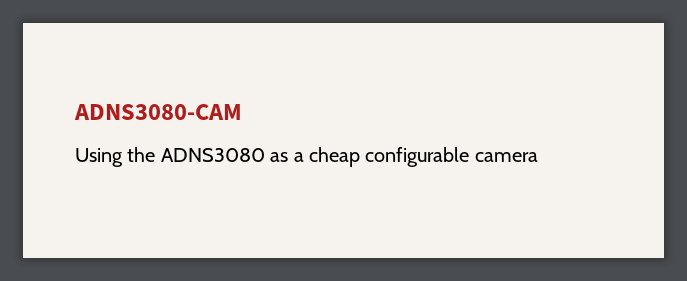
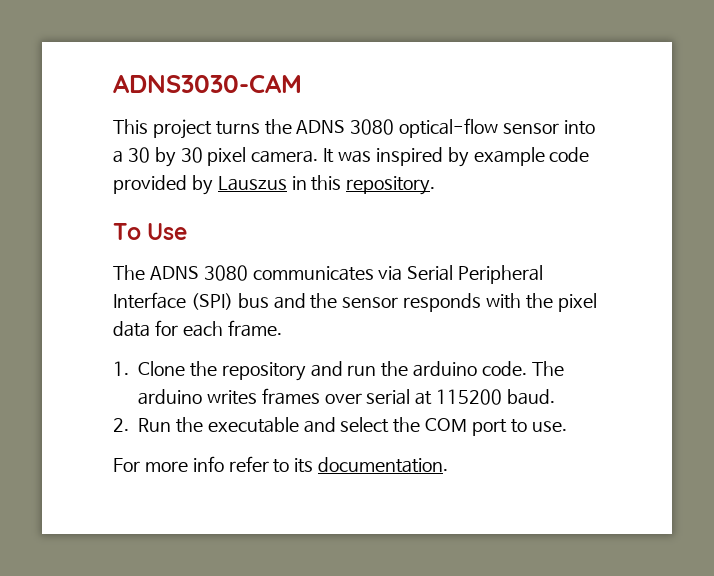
- ADNS3080-CAM
- Using the ADNS3080 as a cheap configurable camera
+ ADNS3030-CAM
+ This project turns the ADNS 3080 optical-flow sensor into a 30 by 30 pixel camera. It was inspired by example code provided by Lauszus in this repository.
+ To Use
+ The ADNS 3080 communicates via Serial Peripheral Interface (SPI) bus and the sensor responds with the pixel data for each frame.
+ 1. Clone the repository and run the arduino code. The arduino writes frames over serial at 115200 baud.
+ 2. Run the executable and select the COM port to use.
+ For more info refer to its documentation.

